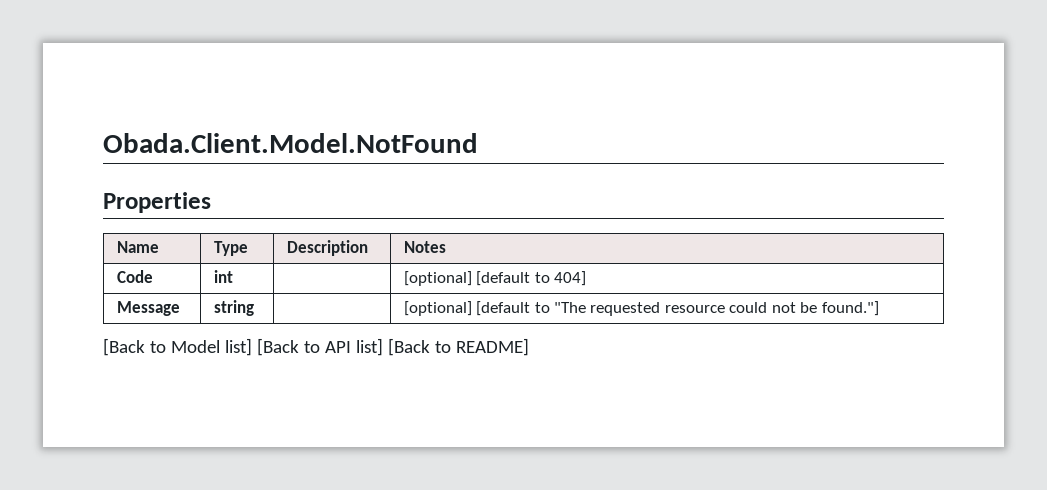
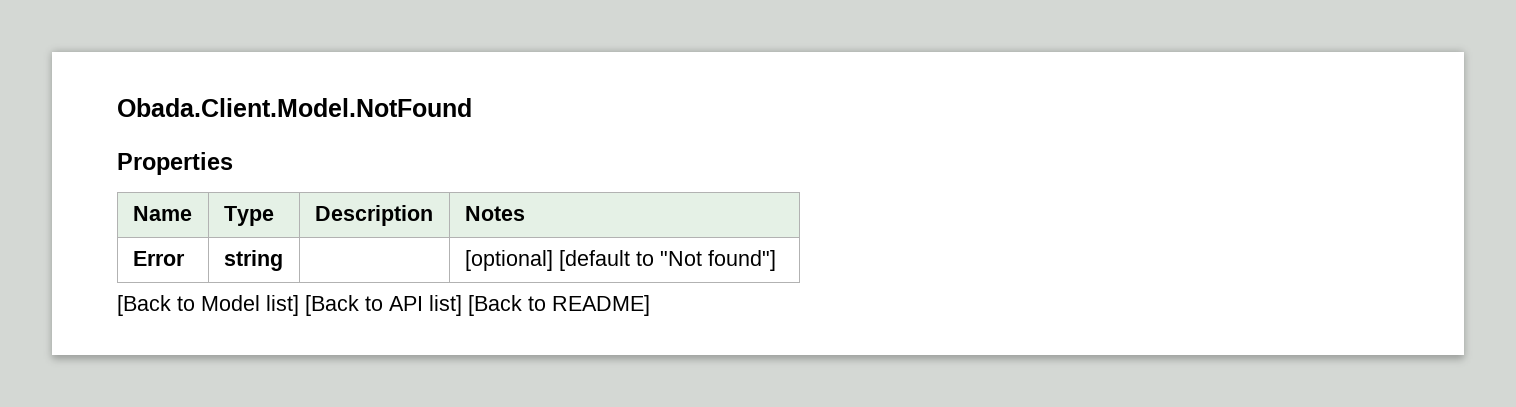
- Code | int | | [optional] [default to 404]
- Message | string | | [optional] [default to "The requested resource could not be found."]
+ Error | string | | [optional] [default to "Not found"]

